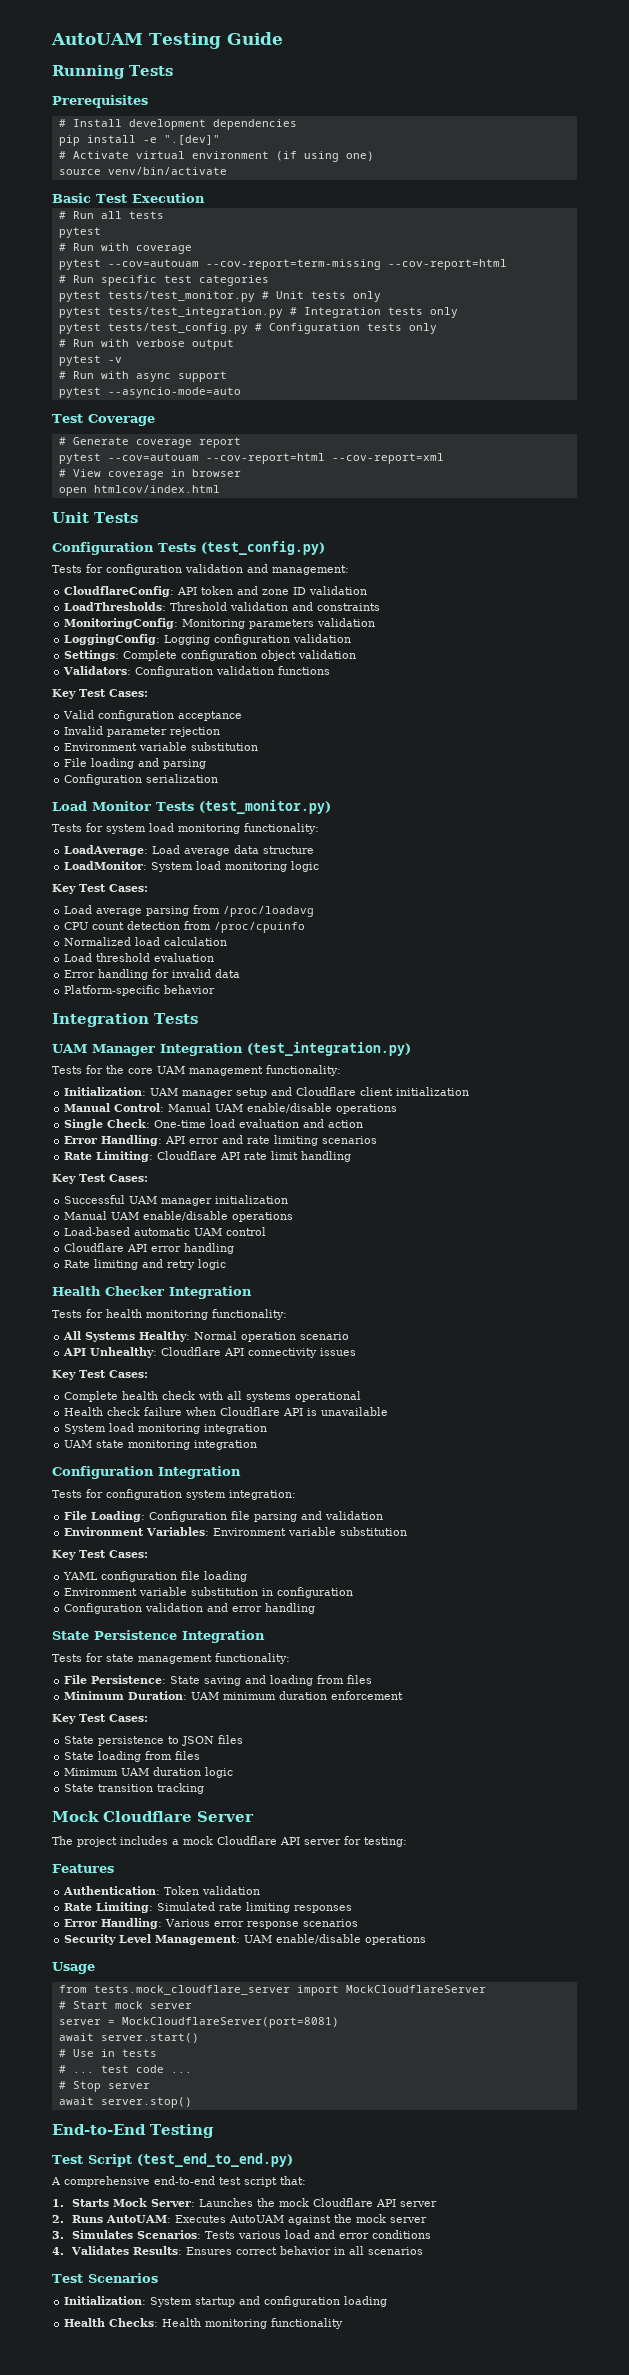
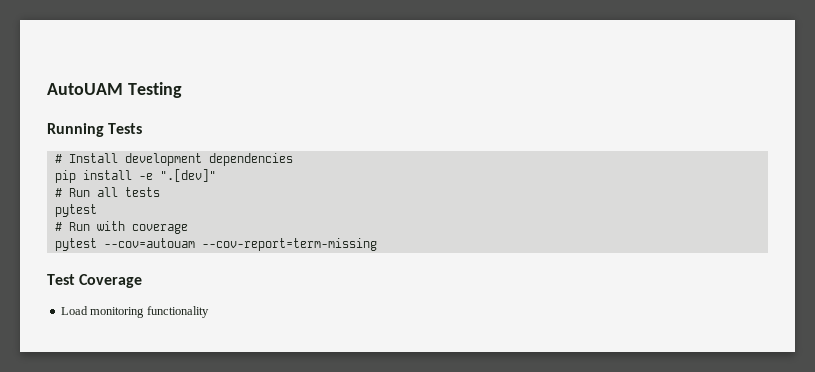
- AutoUAM Testing Guide
+ AutoUAM Testing
- Prerequisites
- # Activate virtual environment (if using one)
- source venv/bin/activate
- Basic Test Execution
- pytest --cov=autouam --cov-report=term-missing --cov-report=html
- # Run specific test categories
- pytest tests/test_monitor.py # Unit tests only
- pytest tests/test_integration.py # Integration tests only
- pytest tests/test_config.py # Configuration tests only
- # Run with verbose output
- pytest -v
- # Run with async support
- pytest --asyncio-mode=auto
+ pytest --cov=autouam --cov-report=term-missing
  Test Coverage
- # Generate coverage report
- pytest --cov=autouam --cov-report=html --cov-report=xml
- # View coverage in browser
- open htmlcov/index.html
- Unit Tests
- Configuration Tests (test_config.py)
- Tests for configuration validation and management:
- CloudflareConfig: API token and zone ID validation
- LoadThresholds: Threshold validation and constraints
- MonitoringConfig: Monitoring parameters validation
- LoggingConfig: Logging configuration validation
- Settings: Complete configuration object validation
- Validators: Configuration validation functions
- Key Test Cases:
- Valid configuration acceptance
- Invalid parameter rejection
- Environment variable substitution
- File loading and parsing
- Configuration serialization
- Load Monitor Tests (test_monitor.py)
- Tests for system load monitoring functionality:
- LoadAverage: Load average data structure
- LoadMonitor: System load monitoring logic
- Key Test Cases:
- Load average parsing from /proc/loadavg
- CPU count detection from /proc/cpuinfo
- Normalized load calculation
- Load threshold evaluation
- Error handling for invalid data
- Platform-specific behavior
- Integration Tests
- UAM Manager Integration (test_integration.py)
- Tests for the core UAM management functionality:
- Initialization: UAM manager setup and Cloudflare client initialization
- Manual Control: Manual UAM enable/disable operations
- Single Check: One-time load evaluation and action
- Error Handling: API error and rate limiting scenarios
- Rate Limiting: Cloudflare API rate limit handling
- Key Test Cases:
- Successful UAM manager initialization
- Manual UAM enable/disable operations
- Load-based automatic UAM control
- Cloudflare API error handling
- Rate limiting and retry logic
- Health Checker Integration
- Tests for health monitoring functionality:
- All Systems Healthy: Normal operation scenario
- API Unhealthy: Cloudflare API connectivity issues
- Key Test Cases:
- Complete health check with all systems operational
- Health check failure when Cloudflare API is unavailable
- System load monitoring integration
- UAM state monitoring integration
- Configuration Integration
- Tests for configuration system integration:
- File Loading: Configuration file parsing and validation
- Environment Variables: Environment variable substitution
- Key Test Cases:
- YAML configuration file loading
- Environment variable substitution in configuration
- Configuration validation and error handling
- State Persistence Integration
- Tests for state management functionality:
- File Persistence: State saving and loading from files
- Minimum Duration: UAM minimum duration enforcement
- Key Test Cases:
- State persistence to JSON files
- State loading from files
- Minimum UAM duration logic
- State transition tracking
- Mock Cloudflare Server
- The project includes a mock Cloudflare API server for testing:
- Features
- Authentication: Token validation
- Rate Limiting: Simulated rate limiting responses
- Error Handling: Various error response scenarios
- Security Level Management: UAM enable/disable operations
- Usage
- from tests.mock_cloudflare_server import MockCloudflareServer
- # Start mock server
- server = MockCloudflareServer(port=8081)
- await server.start()
- # Use in tests
- # ... test code ...
- # Stop server
- await server.stop()
- End-to-End Testing
- Test Script (test_end_to_end.py)
- A comprehensive end-to-end test script that:
- 1. Starts Mock Server: Launches the mock Cloudflare API server
- 2. Runs AutoUAM: Executes AutoUAM against the mock server
- 3. Simulates Scenarios: Tests various load and error conditions
- 4. Validates Results: Ensures correct behavior in all scenarios
- Test Scenarios
- Initialization: System startup and configuration loading
- Health Checks: Health monitoring functionality
+ Load monitoring functionality

